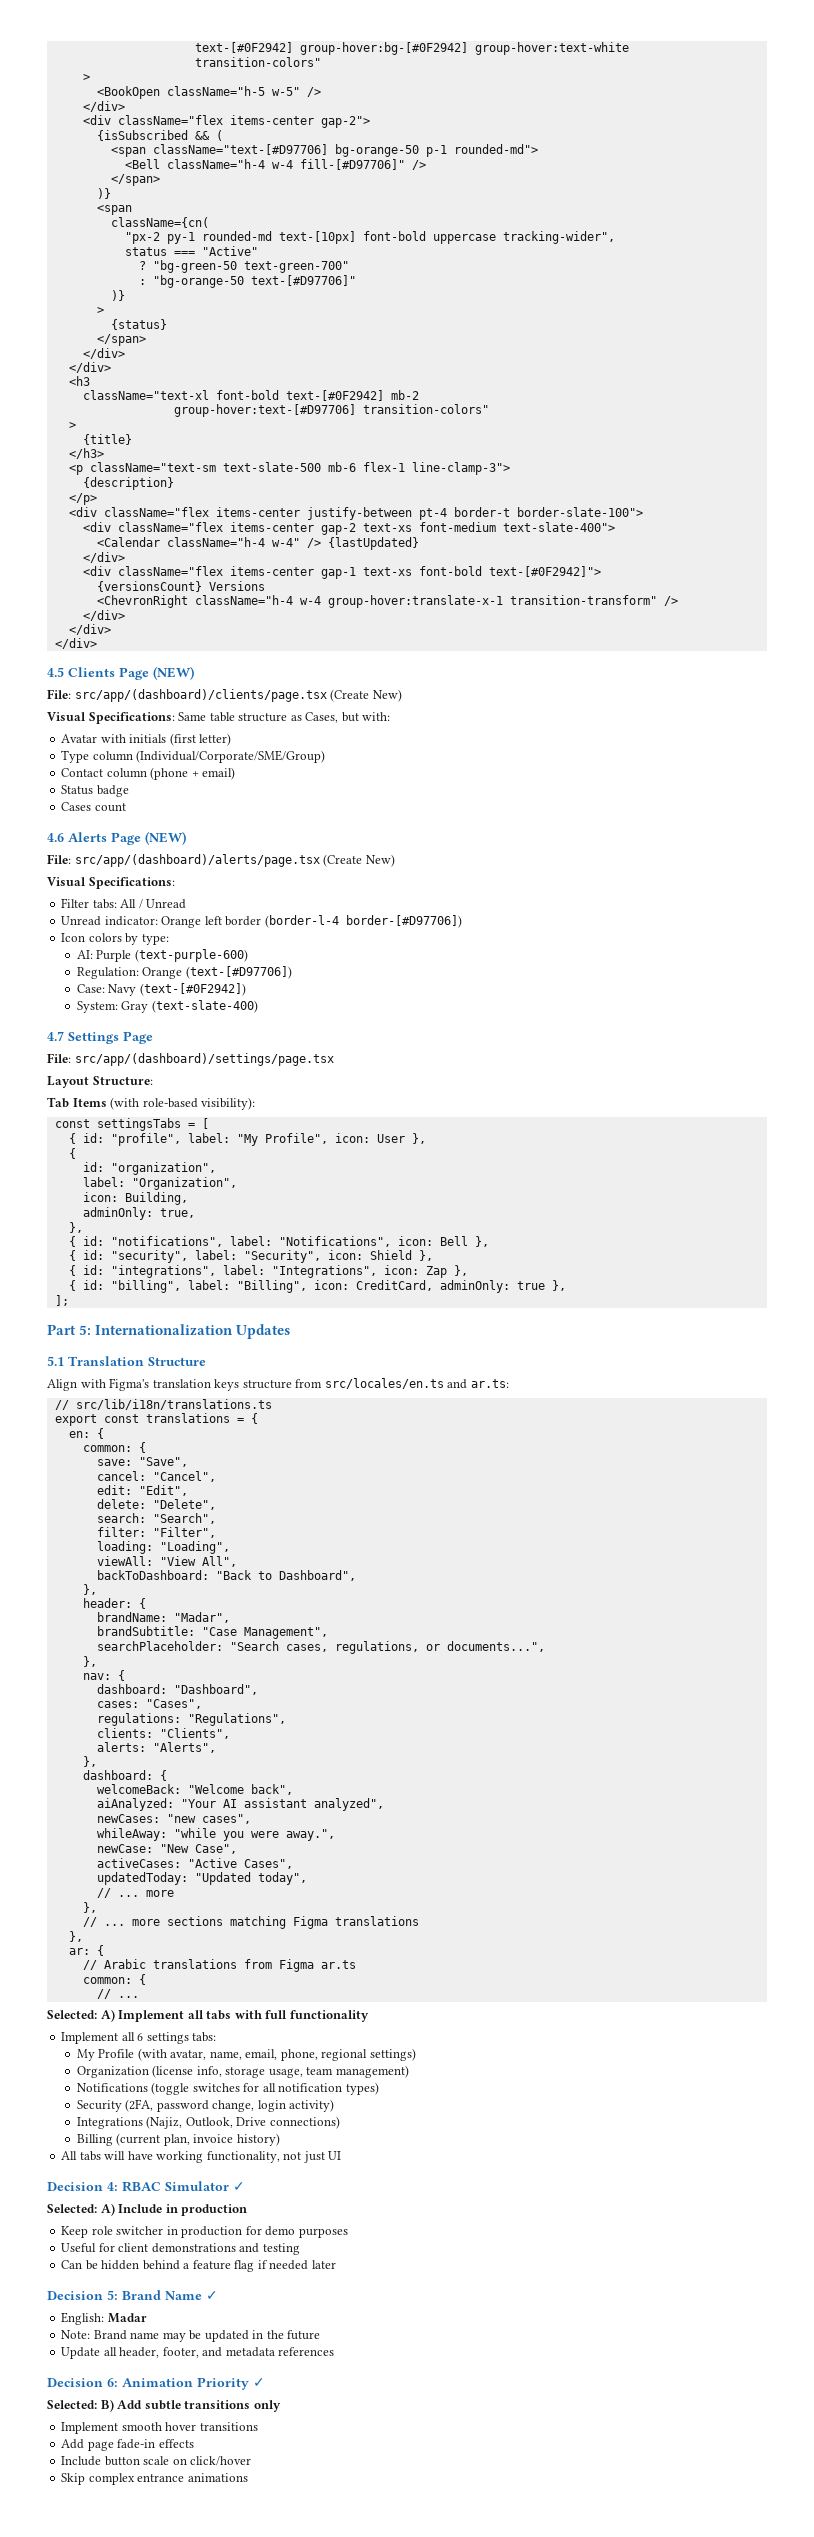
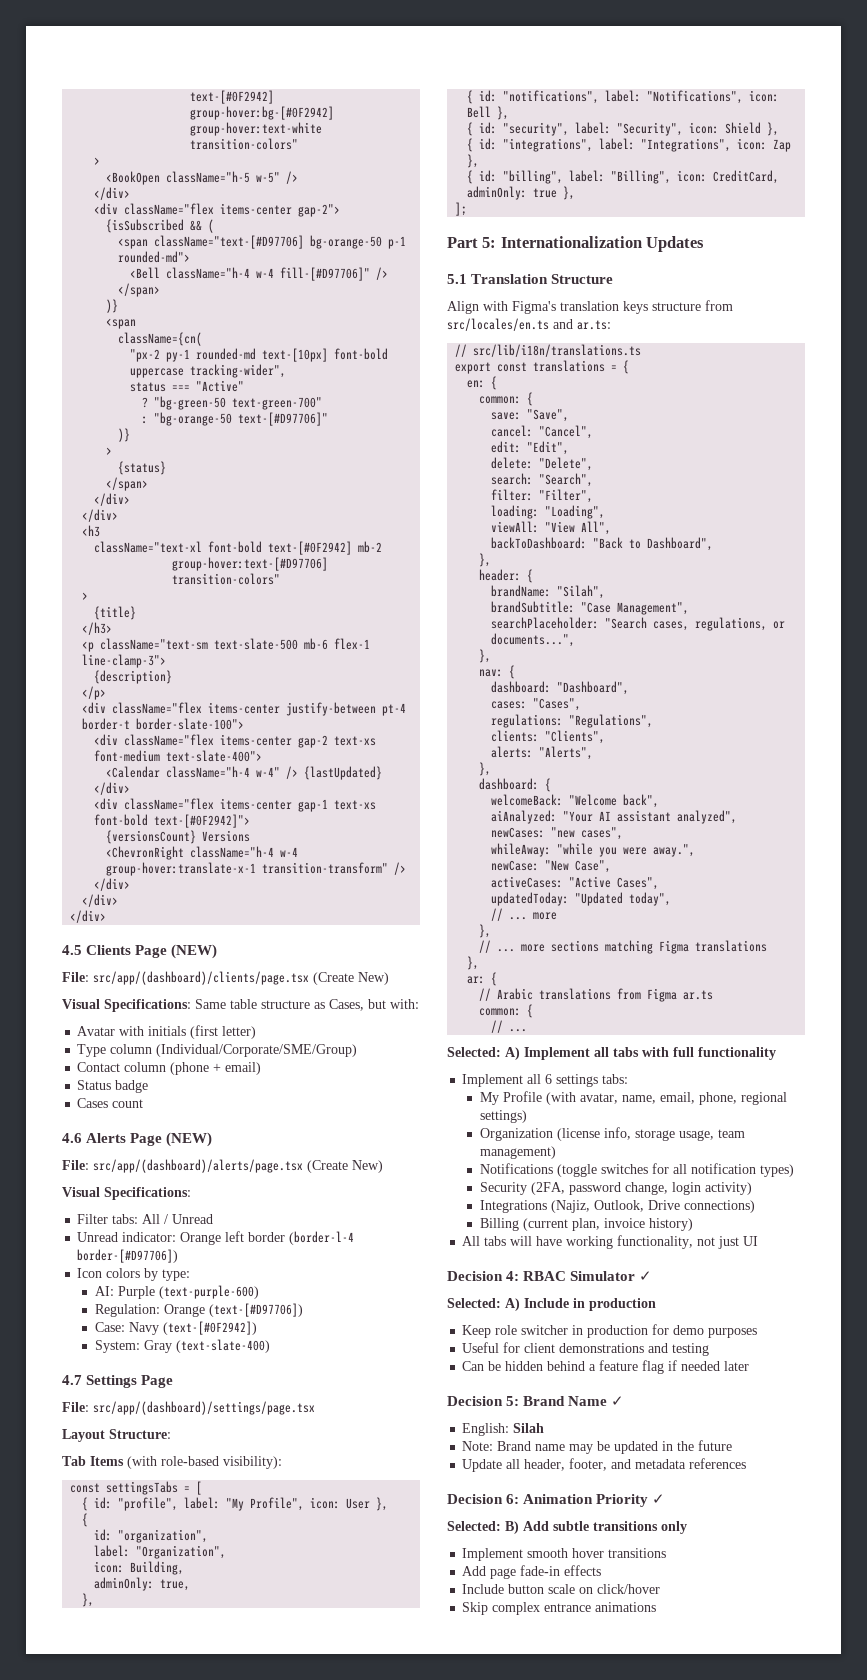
- brandName: "Madar",
+ brandName: "Silah",
- English: Madar
+ English: Silah

